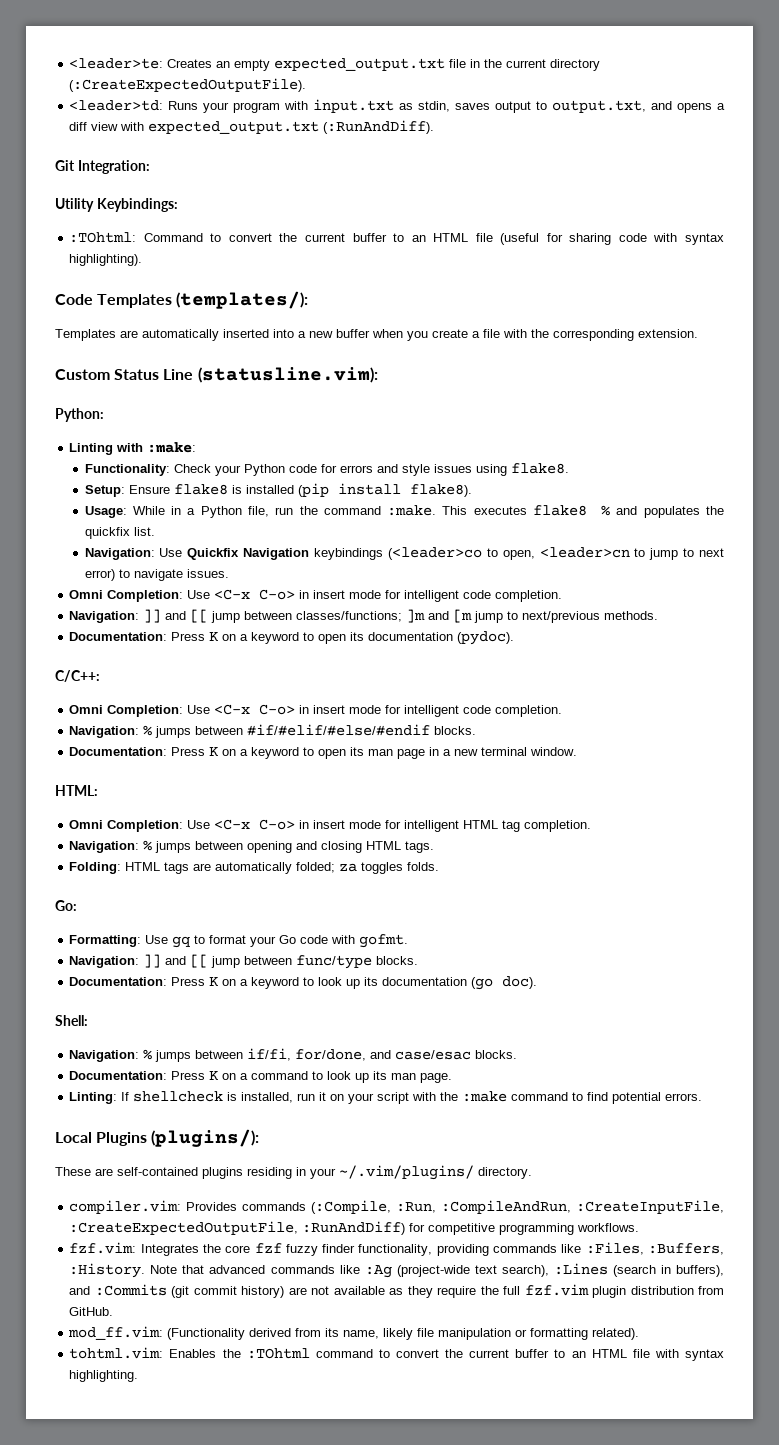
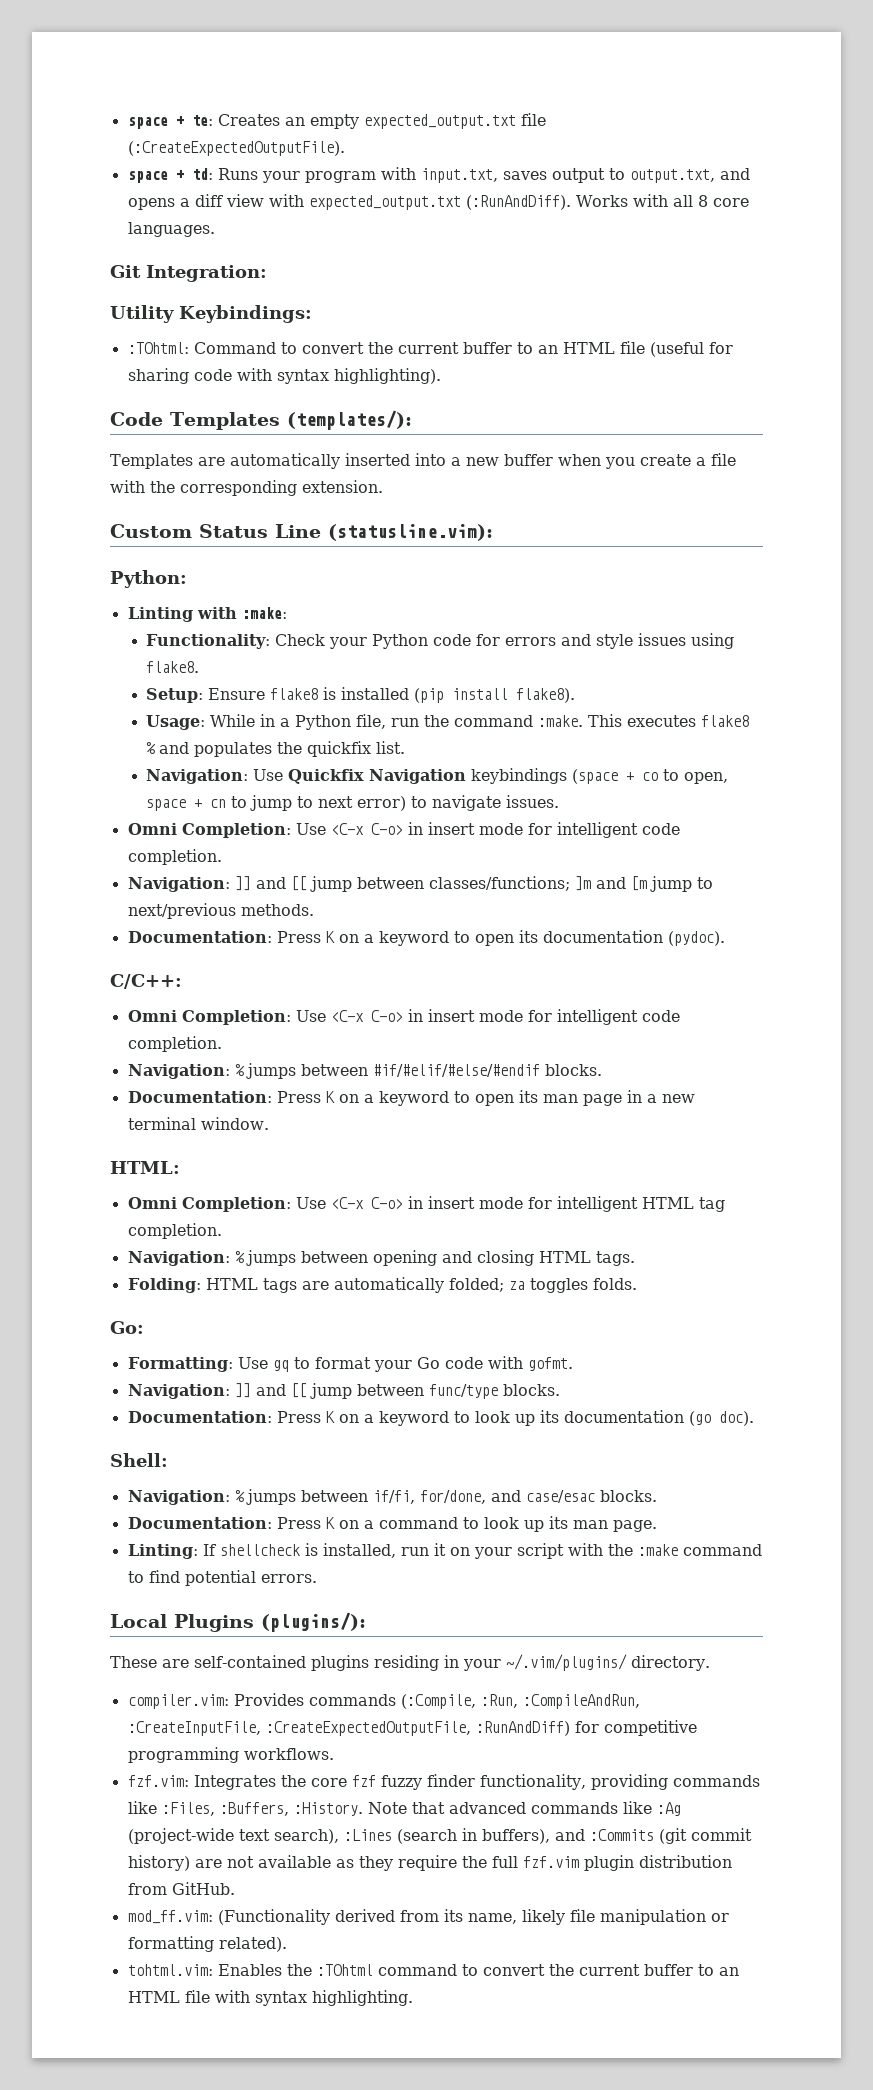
- <leader>te: Creates an empty expected_output.txt file in the current directory (:CreateExpectedOutputFile).
- <leader>td: Runs your program with input.txt as stdin, saves output to output.txt, and opens a diff view with expected_output.txt (:RunAndDiff).
+ space + te: Creates an empty expected_output.txt file (:CreateExpectedOutputFile).
+ space + td: Runs your program with input.txt, saves output to output.txt, and opens a diff view with expected_output.txt (:RunAndDiff). Works with all 8 core languages.
- Navigation: Use Quickfix Navigation keybindings (<leader>co to open, <leader>cn to jump to next error) to navigate issues.
+ Navigation: Use Quickfix Navigation keybindings (space + co to open, space + cn to jump to next error) to navigate issues.

